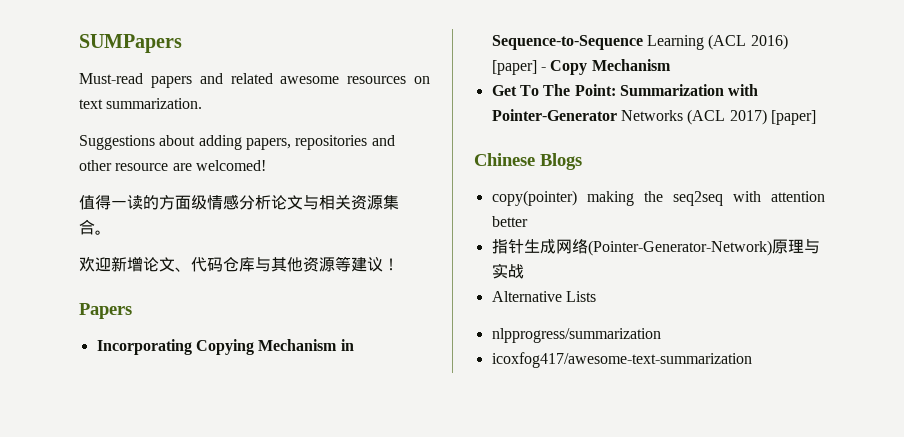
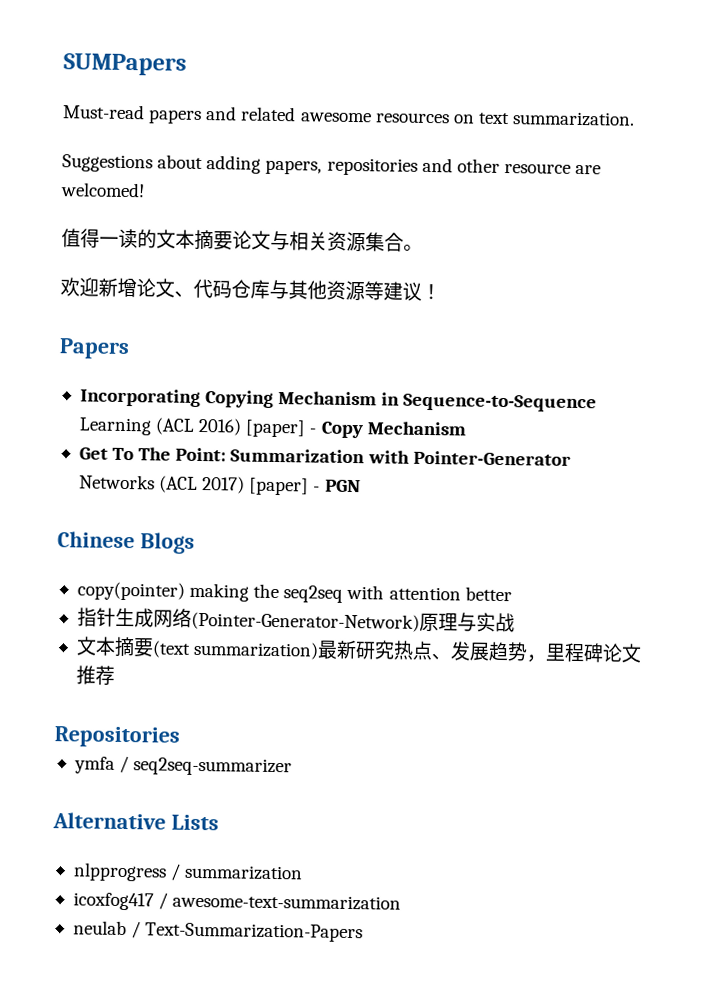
- 值得一读的方面级情感分析论文与相关资源集合。
+ 值得一读的文本摘要论文与相关资源集合。
- Get To The Point: Summarization with Pointer-Generator Networks (ACL 2017) [paper]
+ Get To The Point: Summarization with Pointer-Generator Networks (ACL 2017) [paper] - PGN
+ 文本摘要(text summarization)最新研究热点、发展趋势，里程碑论文推荐
+ Repositories
+ ymfa / seq2seq-summarizer
  Alternative Lists
- nlpprogress/summarization
- icoxfog417/awesome-text-summarization
+ nlpprogress / summarization
+ icoxfog417 / awesome-text-summarization
+ neulab / Text-Summarization-Papers

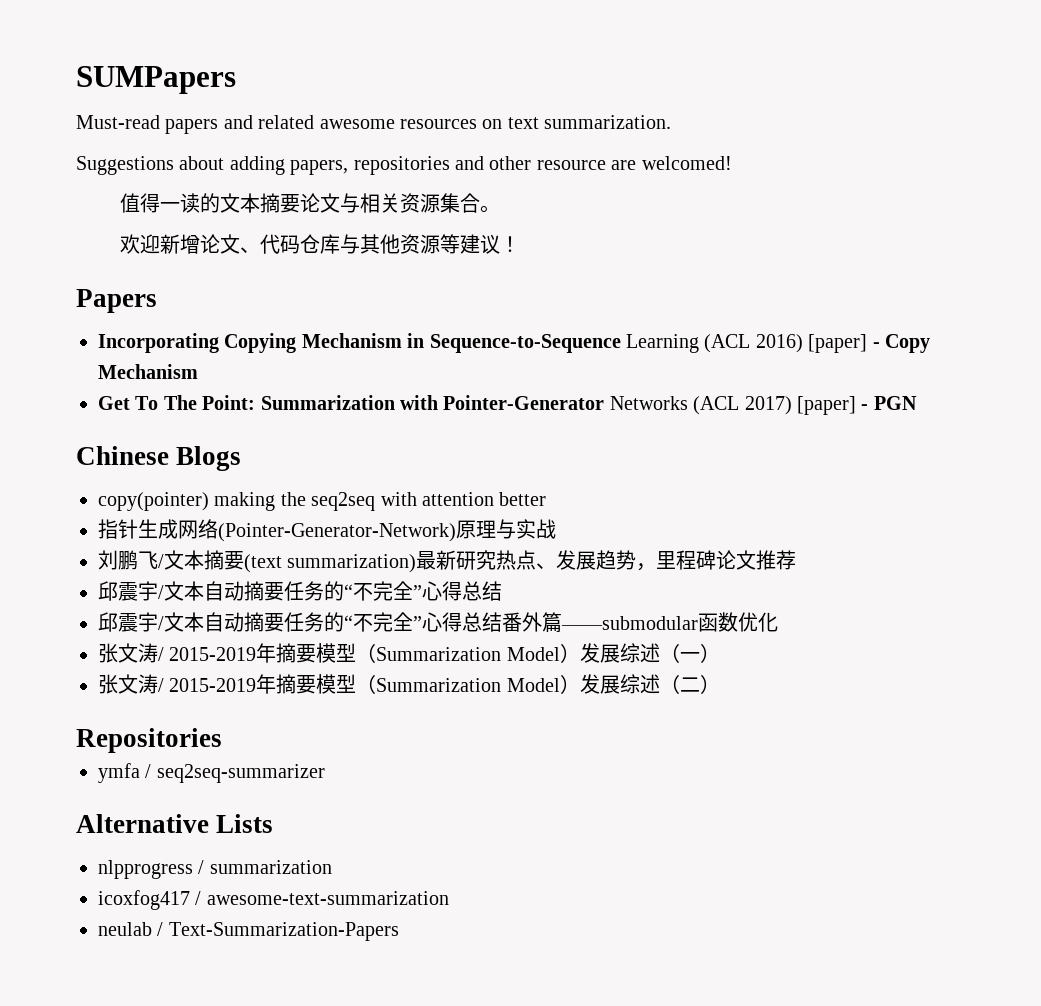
- 文本摘要(text summarization)最新研究热点、发展趋势，里程碑论文推荐
+ 刘鹏飞/文本摘要(text summarization)最新研究热点、发展趋势，里程碑论文推荐
+ 邱震宇/文本自动摘要任务的“不完全”心得总结
+ 邱震宇/文本自动摘要任务的“不完全”心得总结番外篇——submodular函数优化
+ 张文涛/ 2015-2019年摘要模型（Summarization Model）发展综述（一）
+ 张文涛/ 2015-2019年摘要模型（Summarization Model）发展综述（二）

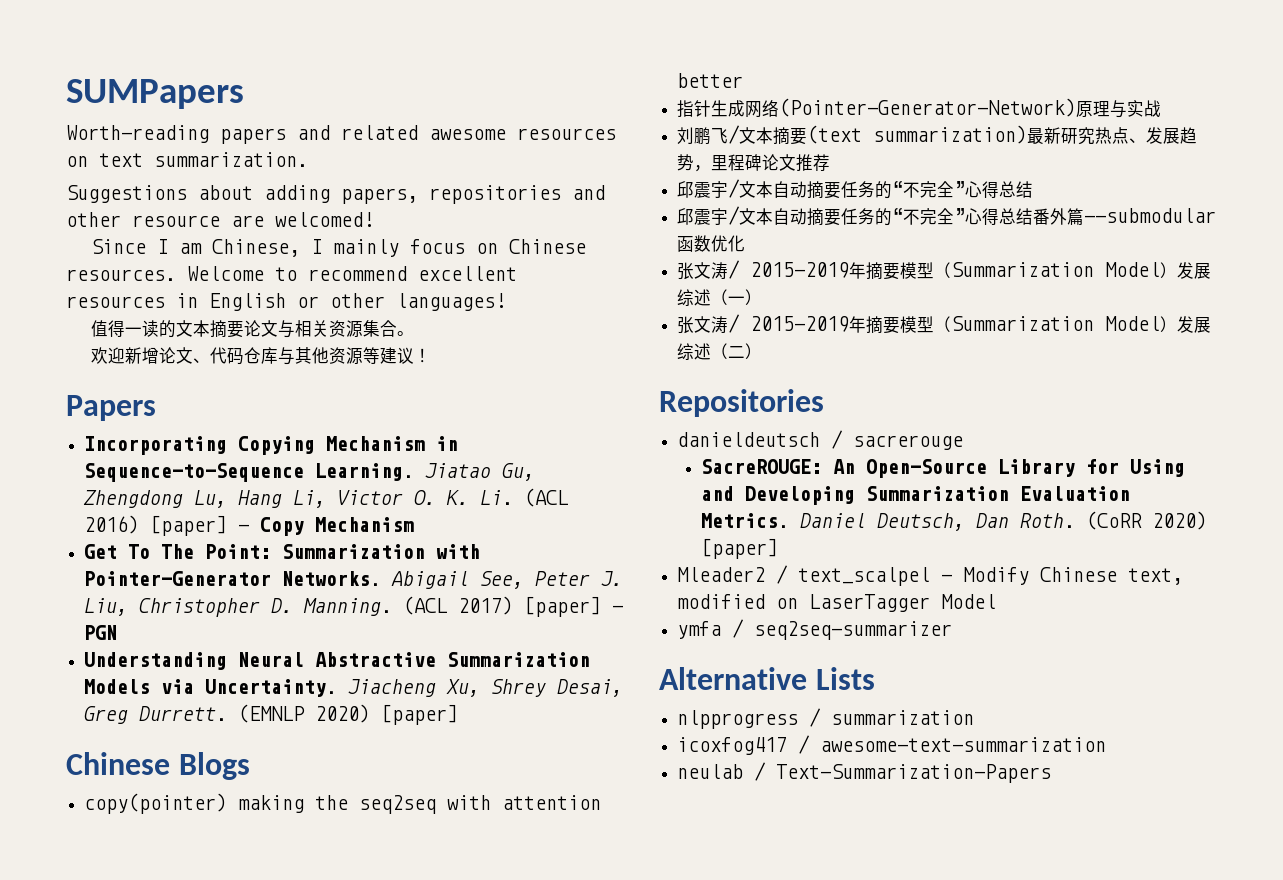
- Must-read papers and related awesome resources on text summarization.
+ Worth-reading papers and related awesome resources on text summarization.
+ Since I am Chinese, I mainly focus on Chinese resources. Welcome to recommend excellent resources in English or other languages!
- Incorporating Copying Mechanism in Sequence-to-Sequence Learning (ACL 2016) [paper] - Copy Mechanism
+ Incorporating Copying Mechanism in Sequence-to-Sequence Learning. Jiatao Gu, Zhengdong Lu, Hang Li, Victor O. K. Li. (ACL 2016) [paper] - Copy Mechanism
- Get To The Point: Summarization with Pointer-Generator Networks (ACL 2017) [paper] - PGN
+ Get To The Point: Summarization with Pointer-Generator Networks. Abigail See, Peter J. Liu, Christopher D. Manning. (ACL 2017) [paper] - PGN
+ Understanding Neural Abstractive Summarization Models via Uncertainty. Jiacheng Xu, Shrey Desai, Greg Durrett. (EMNLP 2020) [paper]
+ danieldeutsch / sacrerouge
+ SacreROUGE: An Open-Source Library for Using and Developing Summarization Evaluation Metrics. Daniel Deutsch, Dan Roth. (CoRR 2020) [paper]
+ Mleader2 / text_scalpel - Modify Chinese text, modified on LaserTagger Model

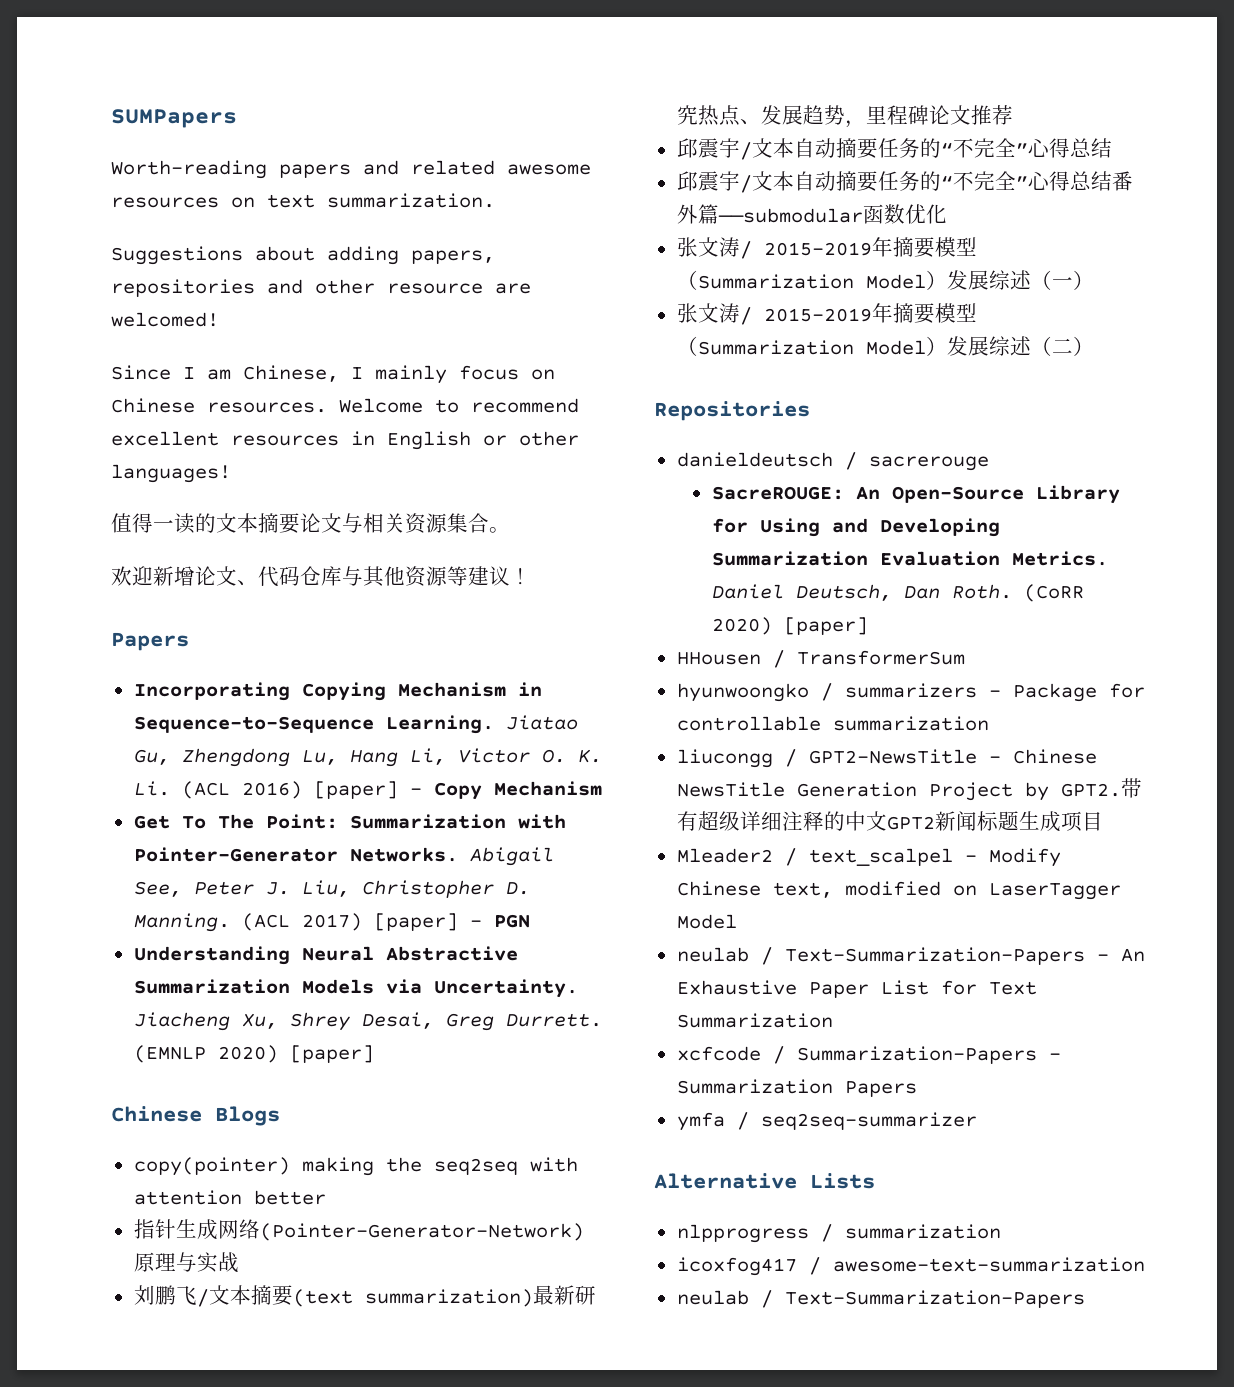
+ HHousen / TransformerSum
+ hyunwoongko / summarizers - Package for controllable summarization
+ liucongg / GPT2-NewsTitle - Chinese NewsTitle Generation Project by GPT2.带有超级详细注释的中文GPT2新闻标题生成项目
+ neulab / Text-Summarization-Papers - An Exhaustive Paper List for Text Summarization
+ xcfcode / Summarization-Papers - Summarization Papers

